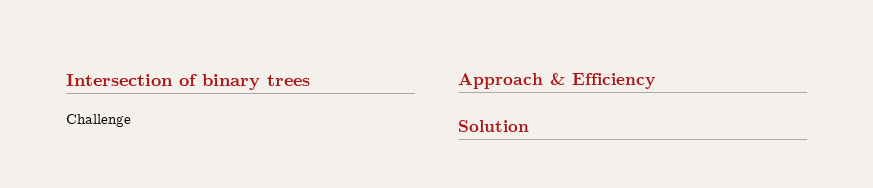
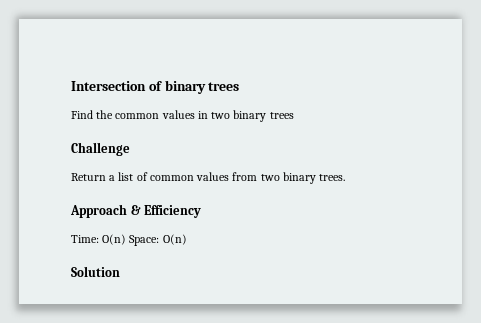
+ Find the common values in two binary trees
  Challenge
+ Return a list of common values from two binary trees.
+ Time: O(n) Space: O(n)

